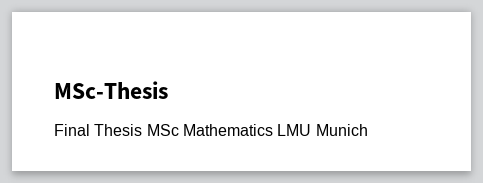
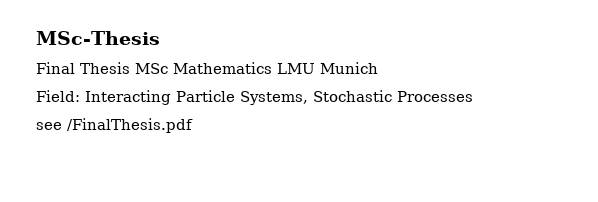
+ Field: Interacting Particle Systems, Stochastic Processes
+ see /FinalThesis.pdf

